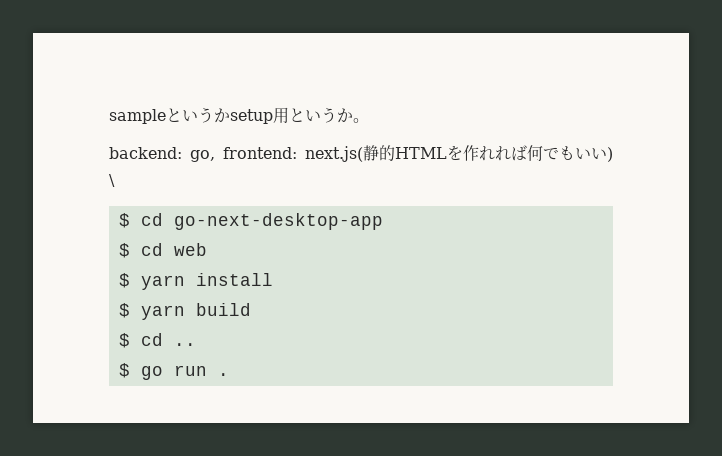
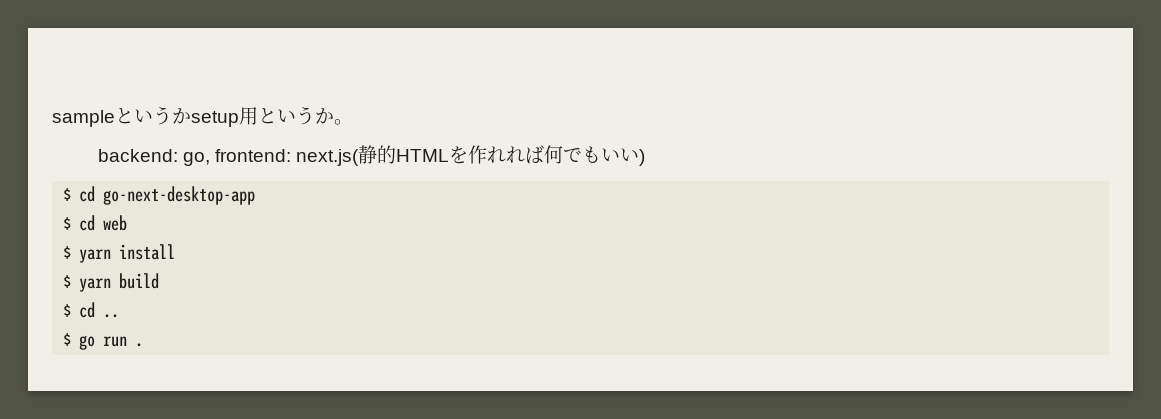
- backend: go, frontend: next.js(静的HTMLを作れれば何でもいい) \
+ backend: go, frontend: next.js(静的HTMLを作れれば何でもいい)

